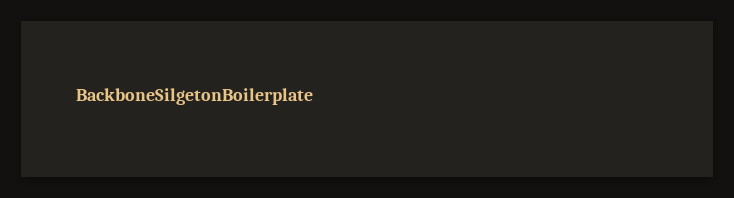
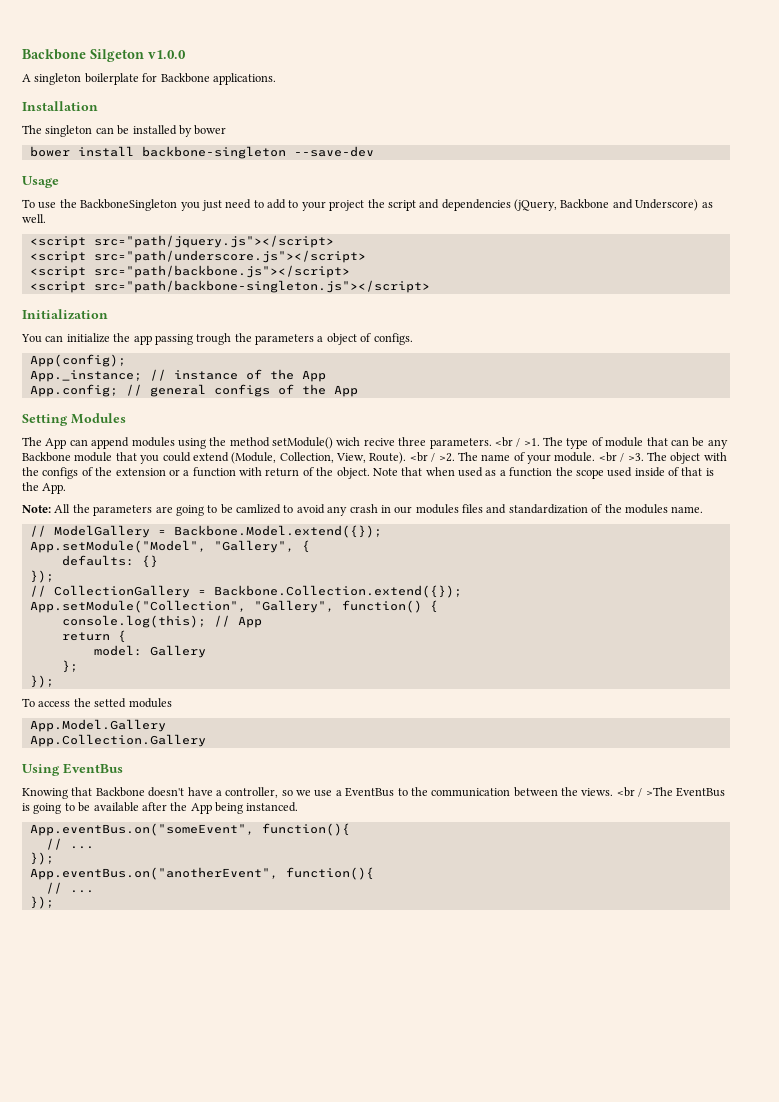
- BackboneSilgetonBoilerplate
+ Backbone Silgeton v1.0.0
+ A singleton boilerplate for Backbone applications.
+ Installation
+ The singleton can be installed by bower
+ bower install backbone-singleton --save-dev
+ Usage
+ To use the BackboneSingleton you just need to add to your project the script and dependencies (jQuery, Backbone and Underscore) as well.
+ <script src="path/jquery.js"></script>
+ <script src="path/underscore.js"></script>
+ <script src="path/backbone.js"></script>
+ <script src="path/backbone-singleton.js"></script>
+ Initialization
+ You can initialize the app passing trough the parameters a object of configs.
+ App(config);
+ App._instance; // instance of the App
+ App.config; // general configs of the App
+ Setting Modules
+ The App can append modules using the method setModule() wich recive three parameters. <br / >1. The type of module that can be any Backbone module that you could extend (Module, Collection, View, Route). <br / >2. The name of your module. <br / >3. The object with the configs of the extension or a function with return of the object. Note that when used as a function the scope used inside of that is the App.
+ Note: All the parameters are going to be camlized to avoid any crash in our modules files and standardization of the modules name.
+ // ModelGallery = Backbone.Model.extend({});
+ App.setModule("Model", "Gallery", {
+ defaults: {}
+ });
+ // CollectionGallery = Backbone.Collection.extend({});
+ App.setModule("Collection", "Gallery", function() {
+ console.log(this); // App
+ return {
+ model: Gallery
+ };
+ });
+ To access the setted modules
+ App.Model.Gallery
+ App.Collection.Gallery
+ Using EventBus
+ Knowing that Backbone doesn't have a controller, so we use a EventBus to the communication between the views. <br / >The EventBus is going to be available after the App being instanced.
+ App.eventBus.on("someEvent", function(){
+ // ...
+ });
+ App.eventBus.on("anotherEvent", function(){
+ // ...
+ });

